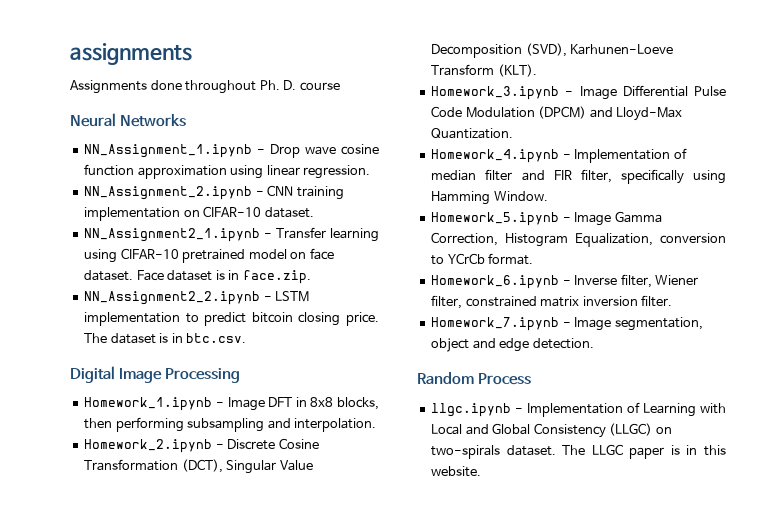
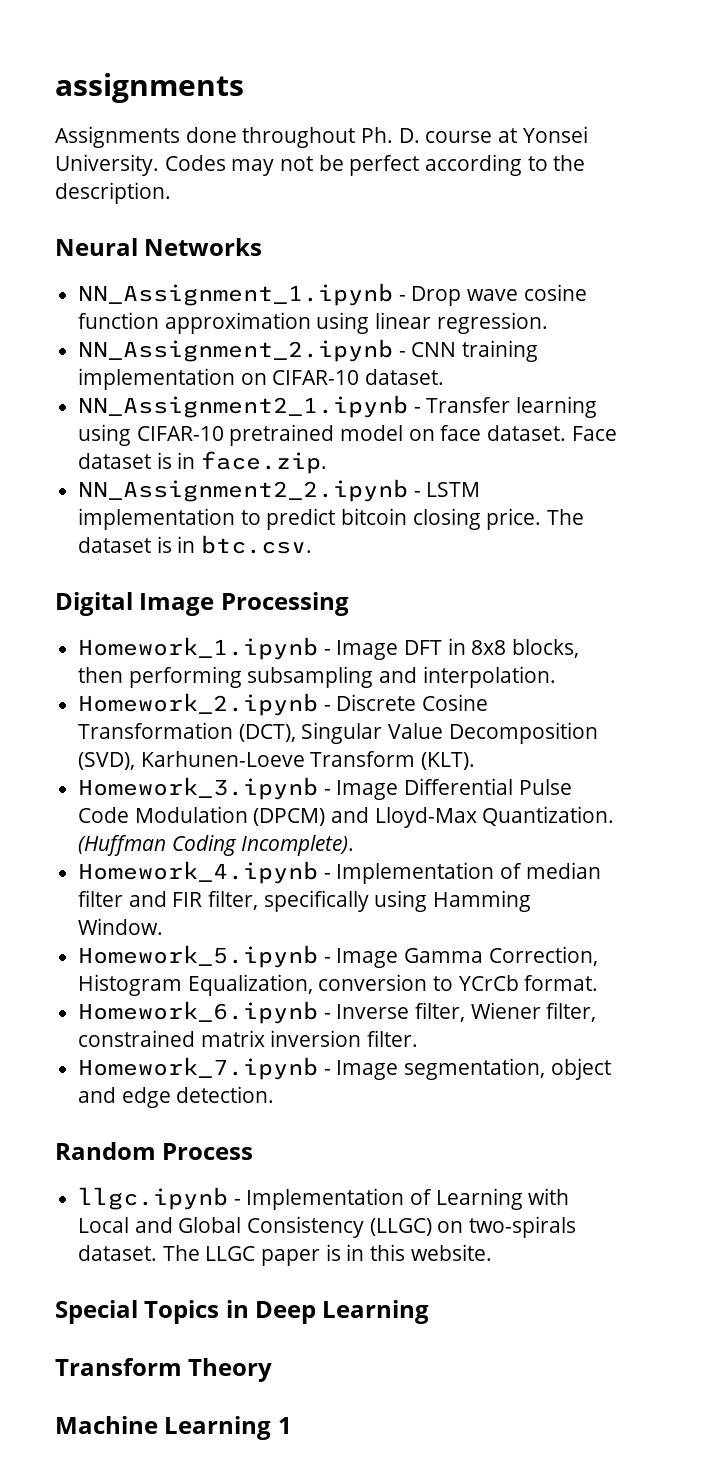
- Assignments done throughout Ph. D. course
+ Assignments done throughout Ph. D. course at Yonsei University. Codes may not be perfect according to the description.
+ (Huffman Coding Incomplete).
+ Special Topics in Deep Learning
+ Transform Theory
+ Machine Learning 1

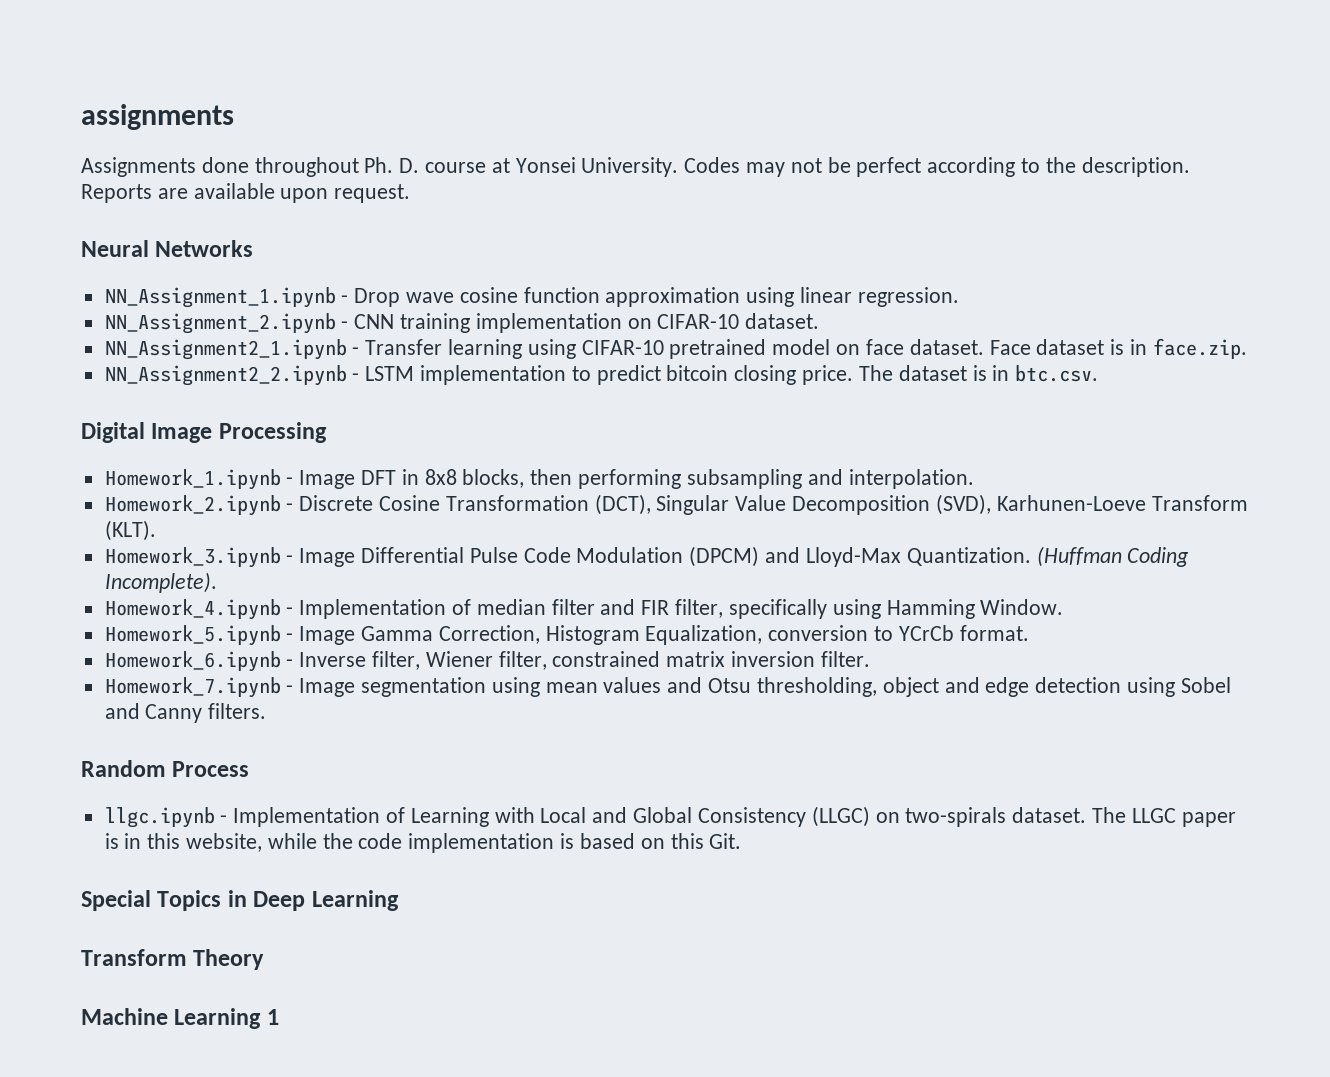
+ Reports are available upon request.
- Homework_7.ipynb - Image segmentation, object and edge detection.
+ Homework_7.ipynb - Image segmentation using mean values and Otsu thresholding, object and edge detection using Sobel and Canny filters.
- The LLGC paper is in this website.
+ The LLGC paper is in this website, while the code implementation is based on this Git.

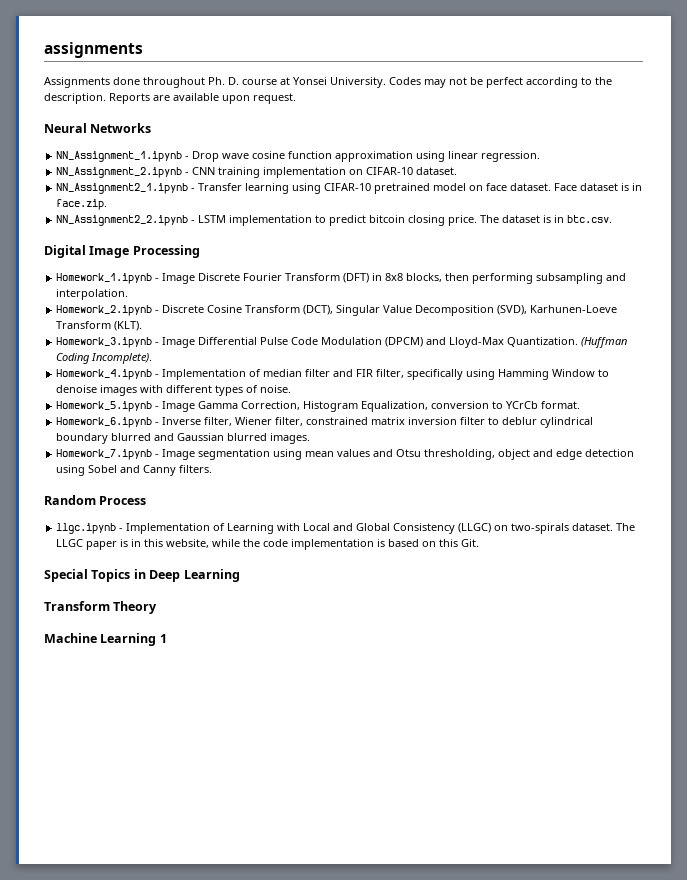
- Homework_1.ipynb - Image DFT in 8x8 blocks, then performing subsampling and interpolation.
+ Homework_1.ipynb - Image Discrete Fourier Transform (DFT) in 8x8 blocks, then performing subsampling and interpolation.
- Homework_2.ipynb - Discrete Cosine Transformation (DCT), Singular Value Decomposition (SVD), Karhunen-Loeve Transform (KLT).
+ Homework_2.ipynb - Discrete Cosine Transform (DCT), Singular Value Decomposition (SVD), Karhunen-Loeve Transform (KLT).
- Homework_4.ipynb - Implementation of median filter and FIR filter, specifically using Hamming Window.
+ Homework_4.ipynb - Implementation of median filter and FIR filter, specifically using Hamming Window to denoise images with different types of noise.
- Homework_6.ipynb - Inverse filter, Wiener filter, constrained matrix inversion filter.
+ Homework_6.ipynb - Inverse filter, Wiener filter, constrained matrix inversion filter to deblur cylindrical boundary blurred and Gaussian blurred images.

